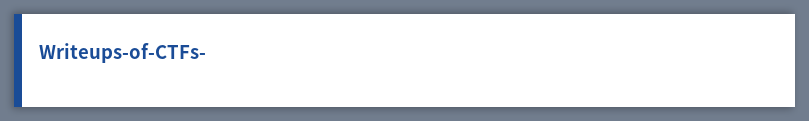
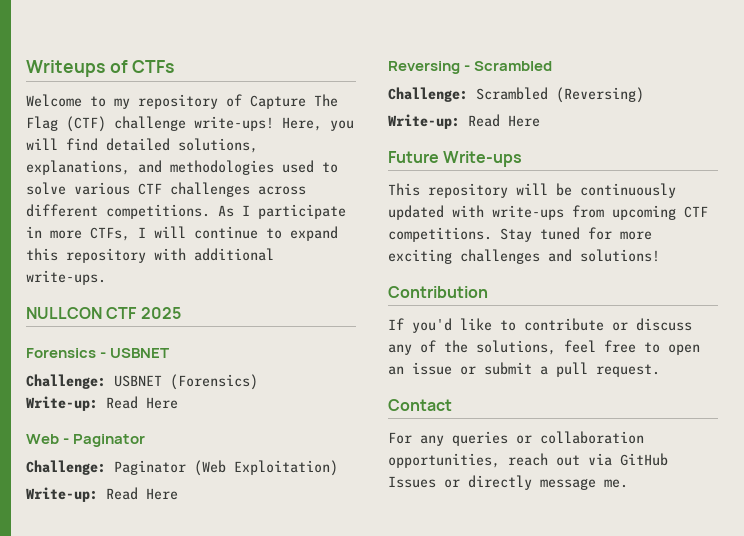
- Writeups-of-CTFs-
+ Writeups of CTFs
+ Welcome to my repository of Capture The Flag (CTF) challenge write-ups! Here, you will find detailed solutions, explanations, and methodologies used to solve various CTF challenges across different competitions. As I participate in more CTFs, I will continue to expand this repository with additional write-ups.
+ NULLCON CTF 2025
+ Forensics - USBNET
+ Challenge: USBNET (Forensics)
+ Write-up: Read Here
+ Web - Paginator
+ Challenge: Paginator (Web Exploitation)
+ Write-up: Read Here
+ Reversing - Scrambled
+ Challenge: Scrambled (Reversing)
+ Write-up: Read Here
+ Future Write-ups
+ This repository will be continuously updated with write-ups from upcoming CTF competitions. Stay tuned for more exciting challenges and solutions!
+ Contribution
+ If you'd like to contribute or discuss any of the solutions, feel free to open an issue or submit a pull request.
+ Contact
+ For any queries or collaboration opportunities, reach out via GitHub Issues or directly message me.

